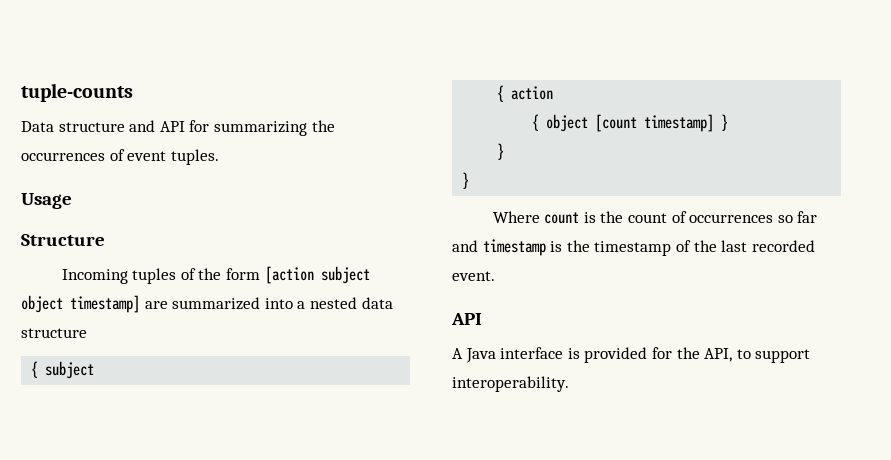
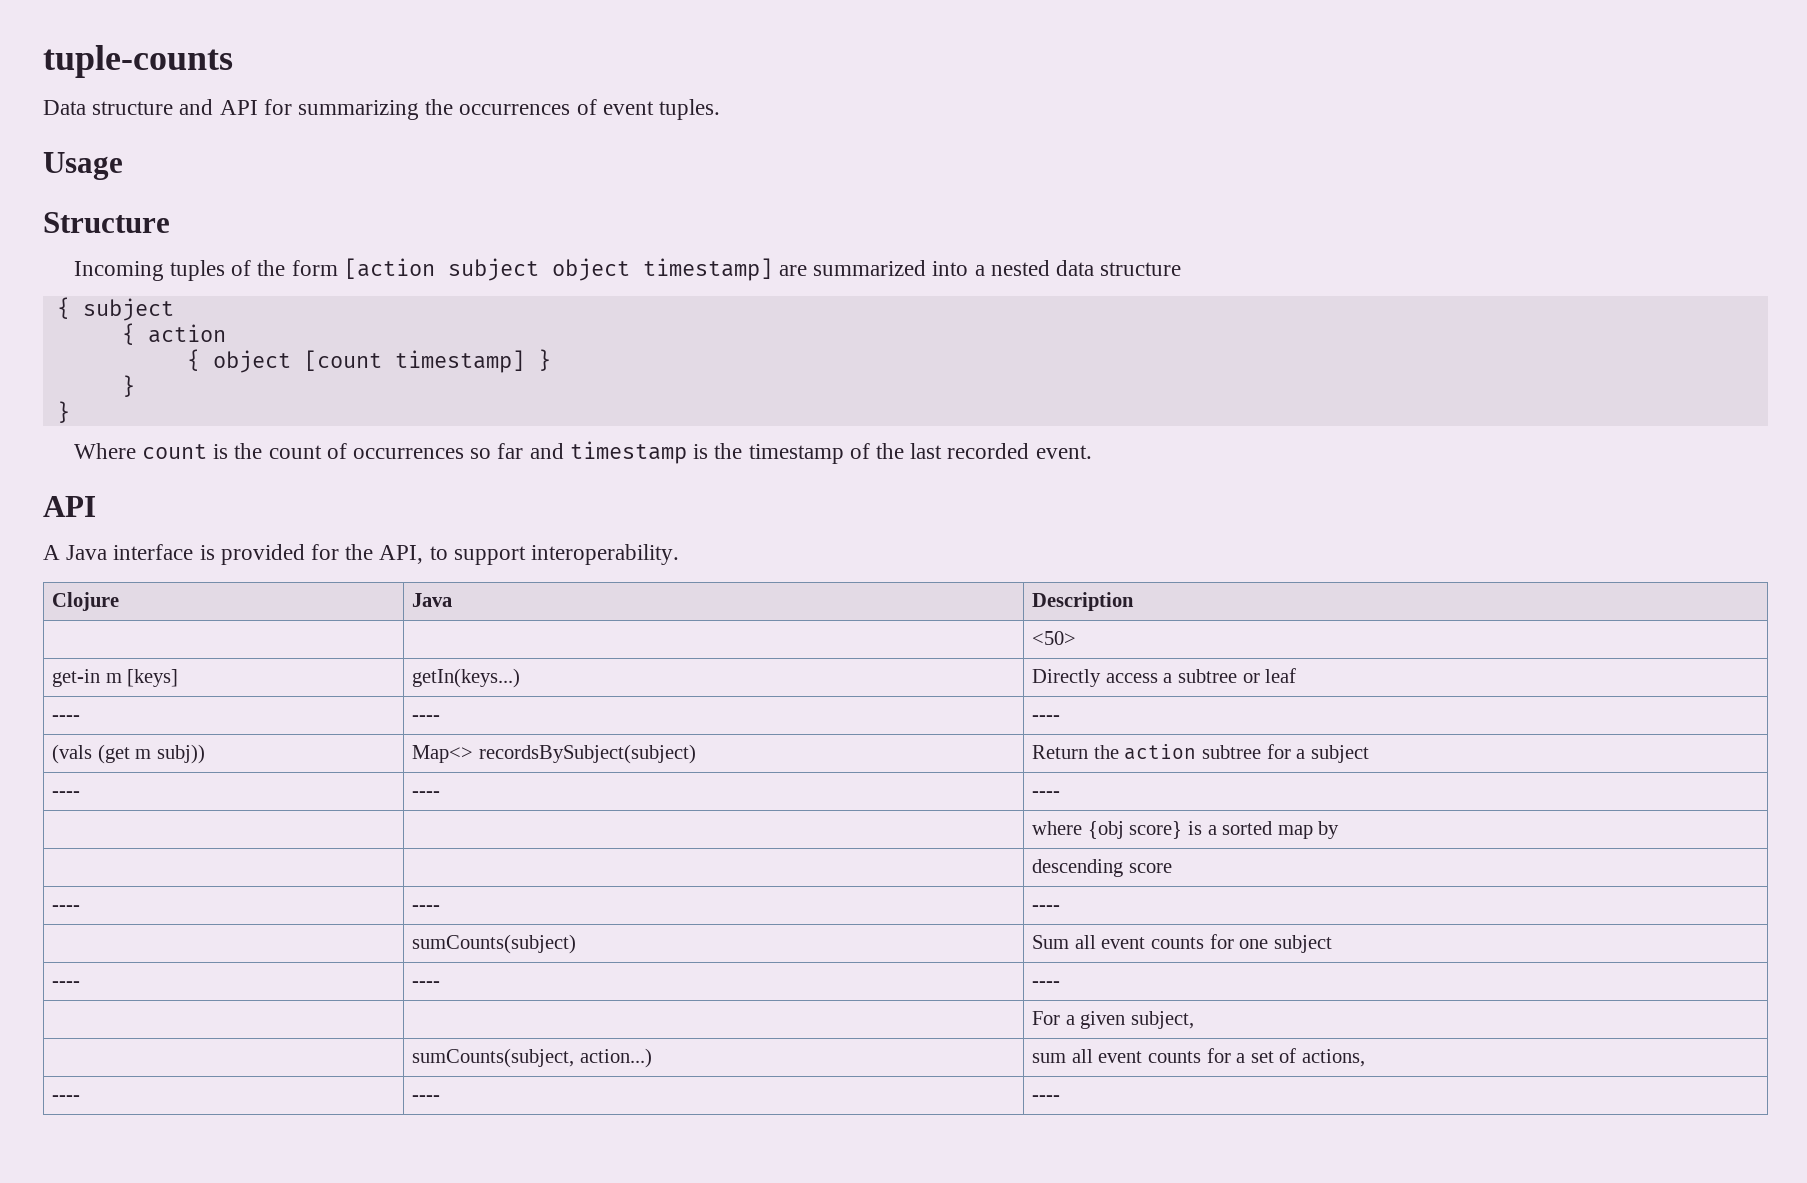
+ Clojure | Java | Description
+ | | <50>
+ get-in m [keys] | getIn(keys...) | Directly access a subtree or leaf
+ ---- | ---- | ----
+ (vals (get m subj)) | Map<> recordsBySubject(subject) | Return the action subtree for a subject
+ ---- | ---- | ----
+ | | where {obj score} is a sorted map by
+ | | descending score
+ ---- | ---- | ----
+ | sumCounts(subject) | Sum all event counts for one subject
+ ---- | ---- | ----
+ | | For a given subject,
+ | sumCounts(subject, action...) | sum all event counts for a set of actions,
+ ---- | ---- | ----

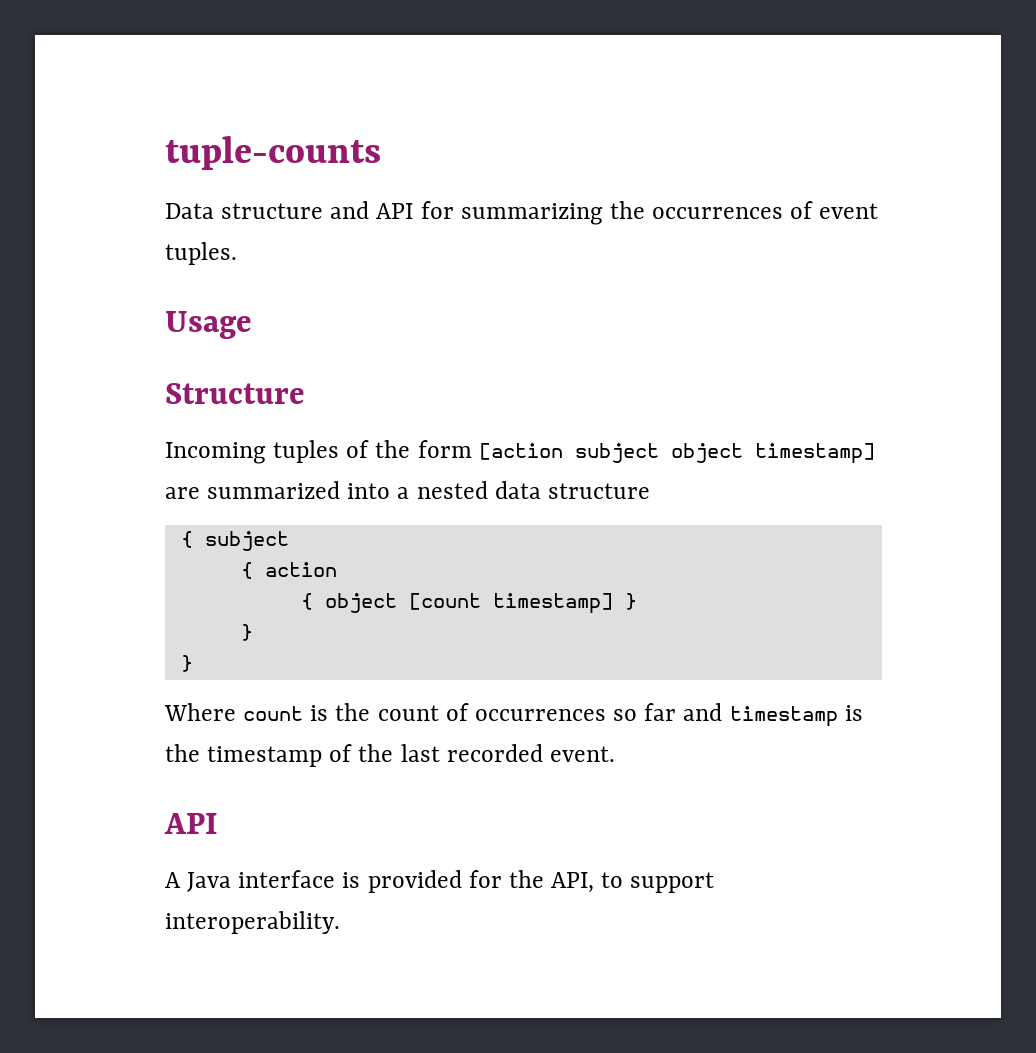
- Clojure | Java | Description
- | | <50>
- get-in m [keys] | getIn(keys...) | Directly access a subtree or leaf
- ---- | ---- | ----
- (vals (get m subj)) | Map<> recordsBySubject(subject) | Return the action subtree for a subject
- ---- | ---- | ----
- | | where {obj score} is a sorted map by
- | | descending score
- ---- | ---- | ----
- | sumCounts(subject) | Sum all event counts for one subject
- ---- | ---- | ----
- | | For a given subject,
- | sumCounts(subject, action...) | sum all event counts for a set of actions,
- ---- | ---- | ----

